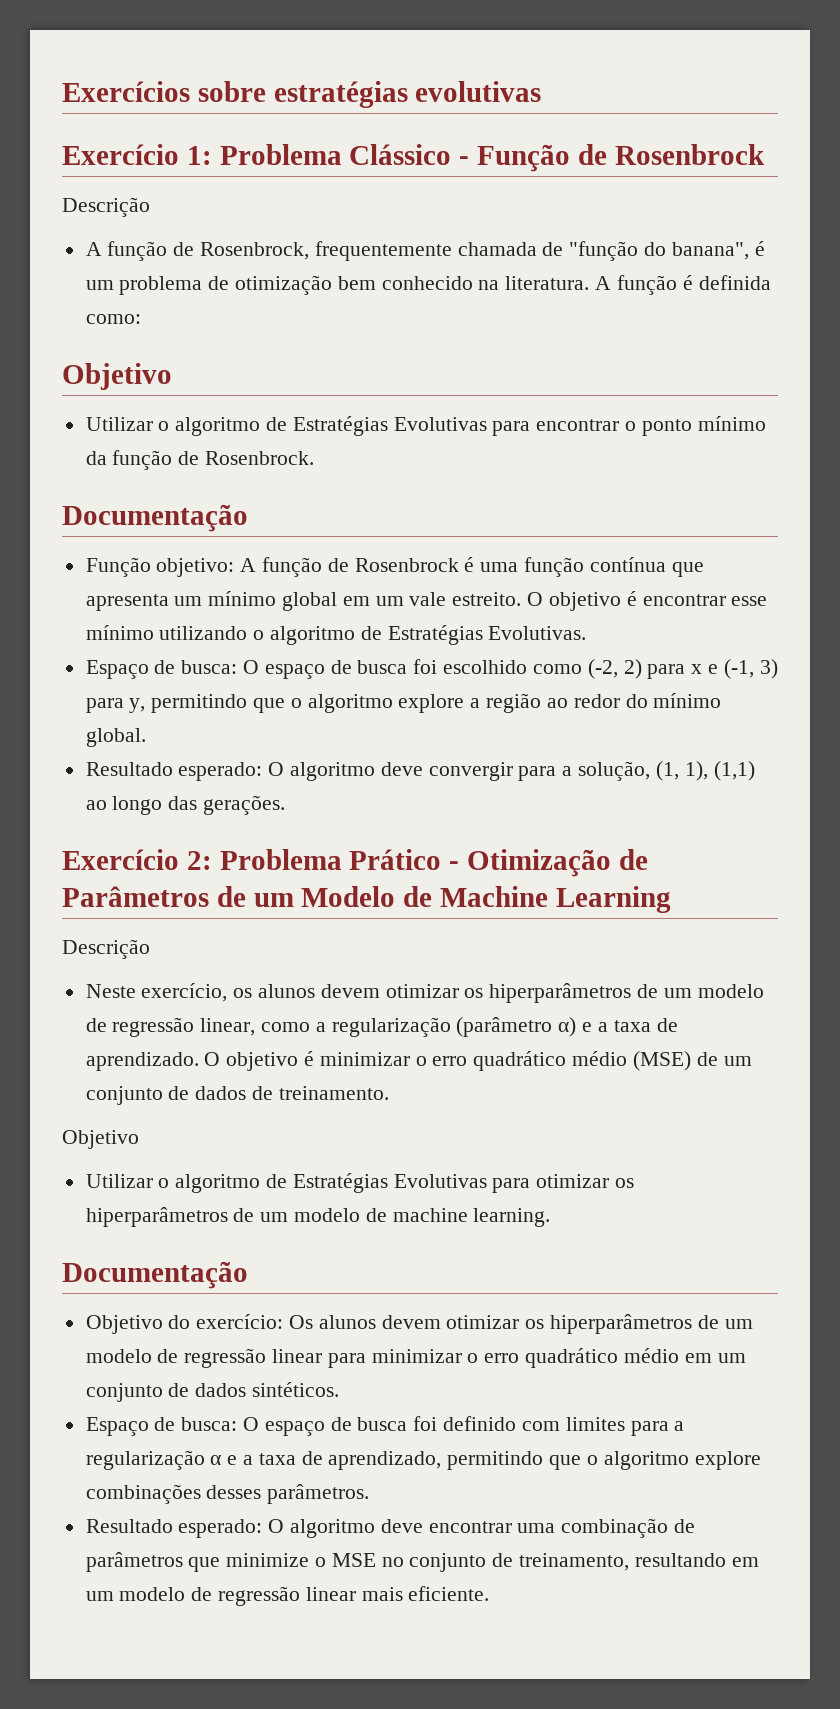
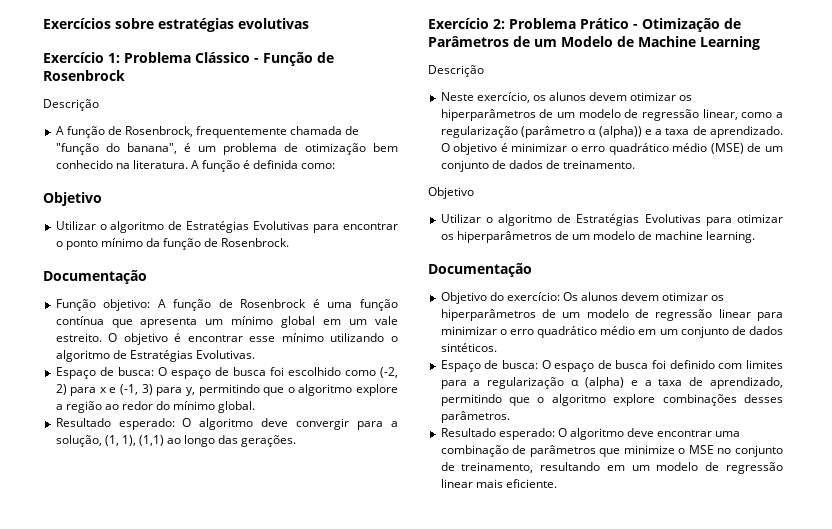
- Neste exercício, os alunos devem otimizar os hiperparâmetros de um modelo de regressão linear, como a regularização (parâmetro α) e a taxa de aprendizado.
+ Neste exercício, os alunos devem otimizar os hiperparâmetros de um modelo de regressão linear, como a regularização (parâmetro α (alpha)) e a taxa de aprendizado.
- Espaço de busca: O espaço de busca foi definido com limites para a regularização α e a taxa de aprendizado, permitindo que o algoritmo explore combinações desses parâmetros.
+ Espaço de busca: O espaço de busca foi definido com limites para a regularização α (alpha) e a taxa de aprendizado, permitindo que o algoritmo explore combinações desses parâmetros.

